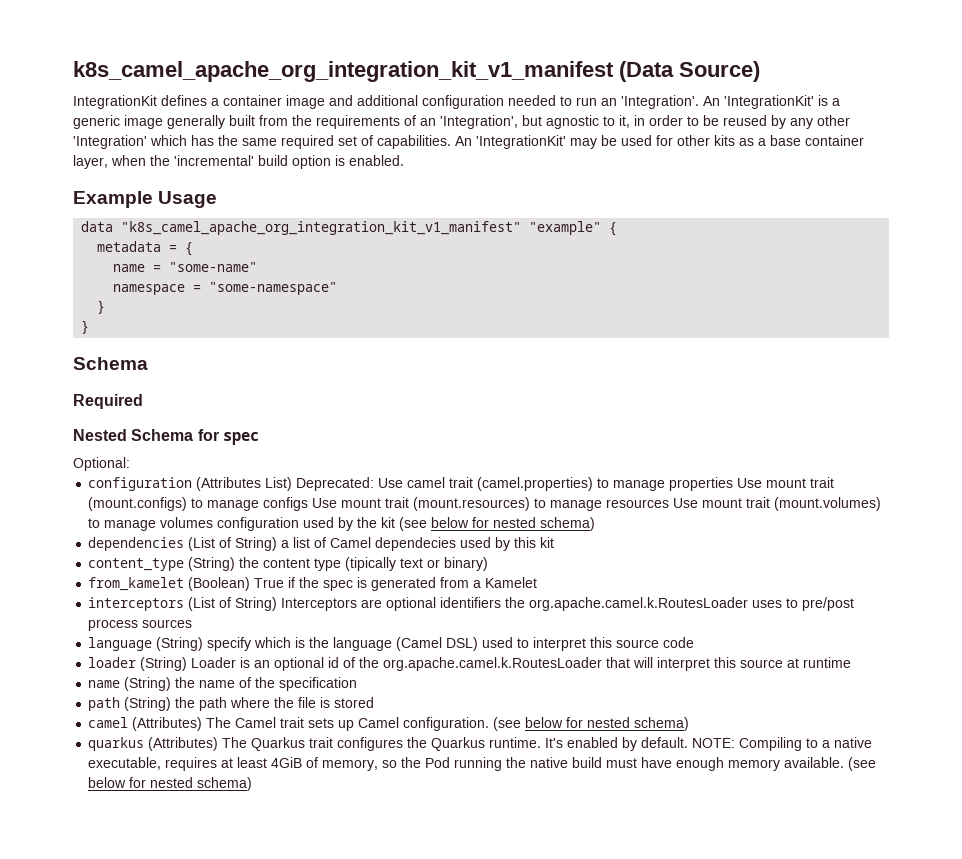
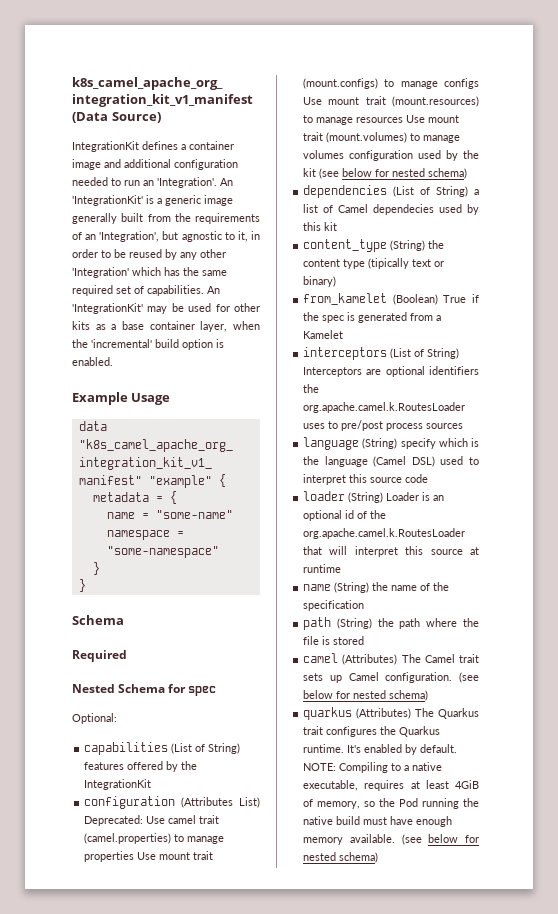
+ capabilities (List of String) features offered by the IntegrationKit

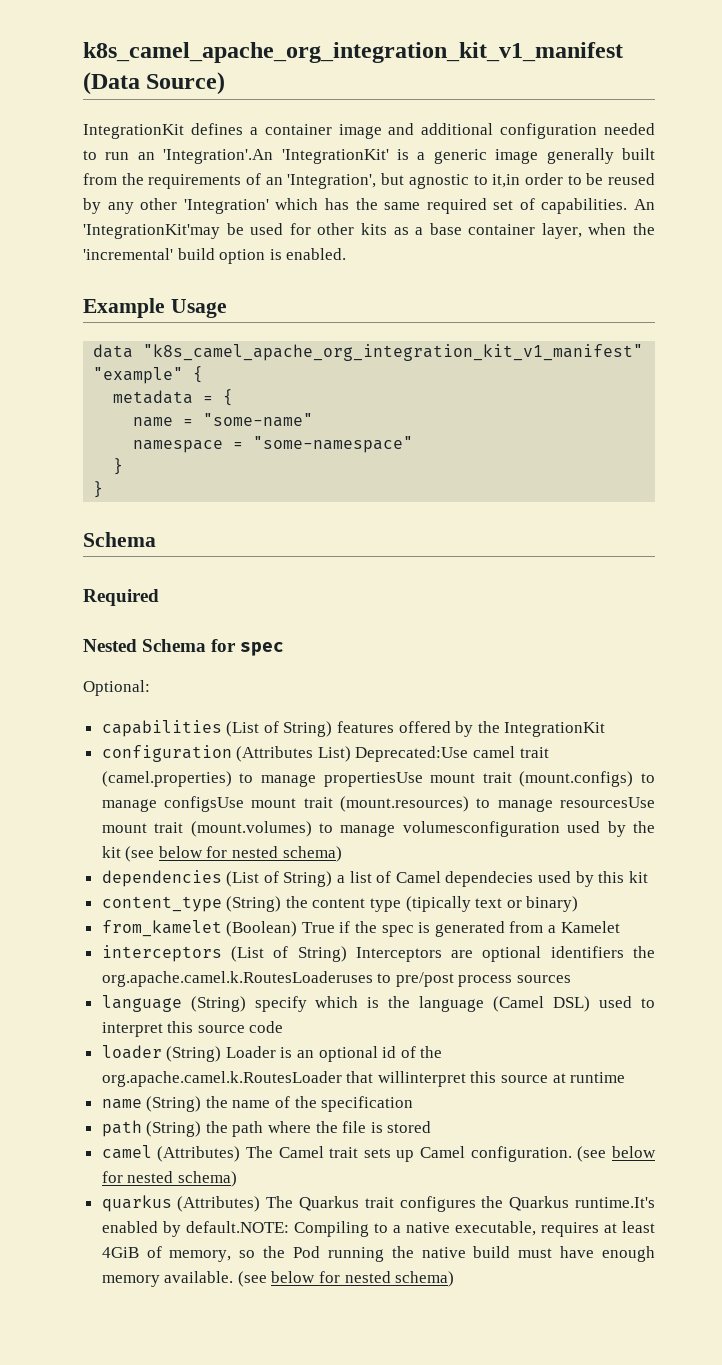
- IntegrationKit defines a container image and additional configuration needed to run an 'Integration'. An 'IntegrationKit' is a generic image generally built from the requirements of an 'Integration', but agnostic to it, in order to be reused by any other 'Integration' which has the same required set of capabilities.
+ IntegrationKit defines a container image and additional configuration needed to run an 'Integration'.An 'IntegrationKit' is a generic image generally built from the requirements of an 'Integration', but agnostic to it,in order to be reused by any other 'Integration' which has the same required set of capabilities.
- An 'IntegrationKit' may be used for other kits as a base container layer, when the 'incremental' build option is enabled.
+ An 'IntegrationKit'may be used for other kits as a base container layer, when the 'incremental' build option is enabled.
- configuration (Attributes List) Deprecated: Use camel trait (camel.properties) to manage properties Use mount trait (mount.configs) to manage configs Use mount trait (mount.resources) to manage resources Use mount trait (mount.volumes) to manage volumes configuration used by the kit (see below for nested schema)
+ configuration (Attributes List) Deprecated:Use camel trait (camel.properties) to manage propertiesUse mount trait (mount.configs) to manage configsUse mount trait (mount.resources) to manage resourcesUse mount trait (mount.volumes) to manage volumesconfiguration used by the kit (see below for nested schema)
- interceptors (List of String) Interceptors are optional identifiers the org.apache.camel.k.RoutesLoader uses to pre/post process sources
+ interceptors (List of String) Interceptors are optional identifiers the org.apache.camel.k.RoutesLoaderuses to pre/post process sources
- loader (String) Loader is an optional id of the org.apache.camel.k.RoutesLoader that will interpret this source at runtime
+ loader (String) Loader is an optional id of the org.apache.camel.k.RoutesLoader that willinterpret this source at runtime
- quarkus (Attributes) The Quarkus trait configures the Quarkus runtime. It's enabled by default. NOTE: Compiling to a native executable, requires at least 4GiB of memory, so the Pod running the native build must have enough memory available.
+ quarkus (Attributes) The Quarkus trait configures the Quarkus runtime.It's enabled by default.NOTE: Compiling to a native executable, requires at least 4GiB of memory, so the Pod running the native build must have enough memory available.

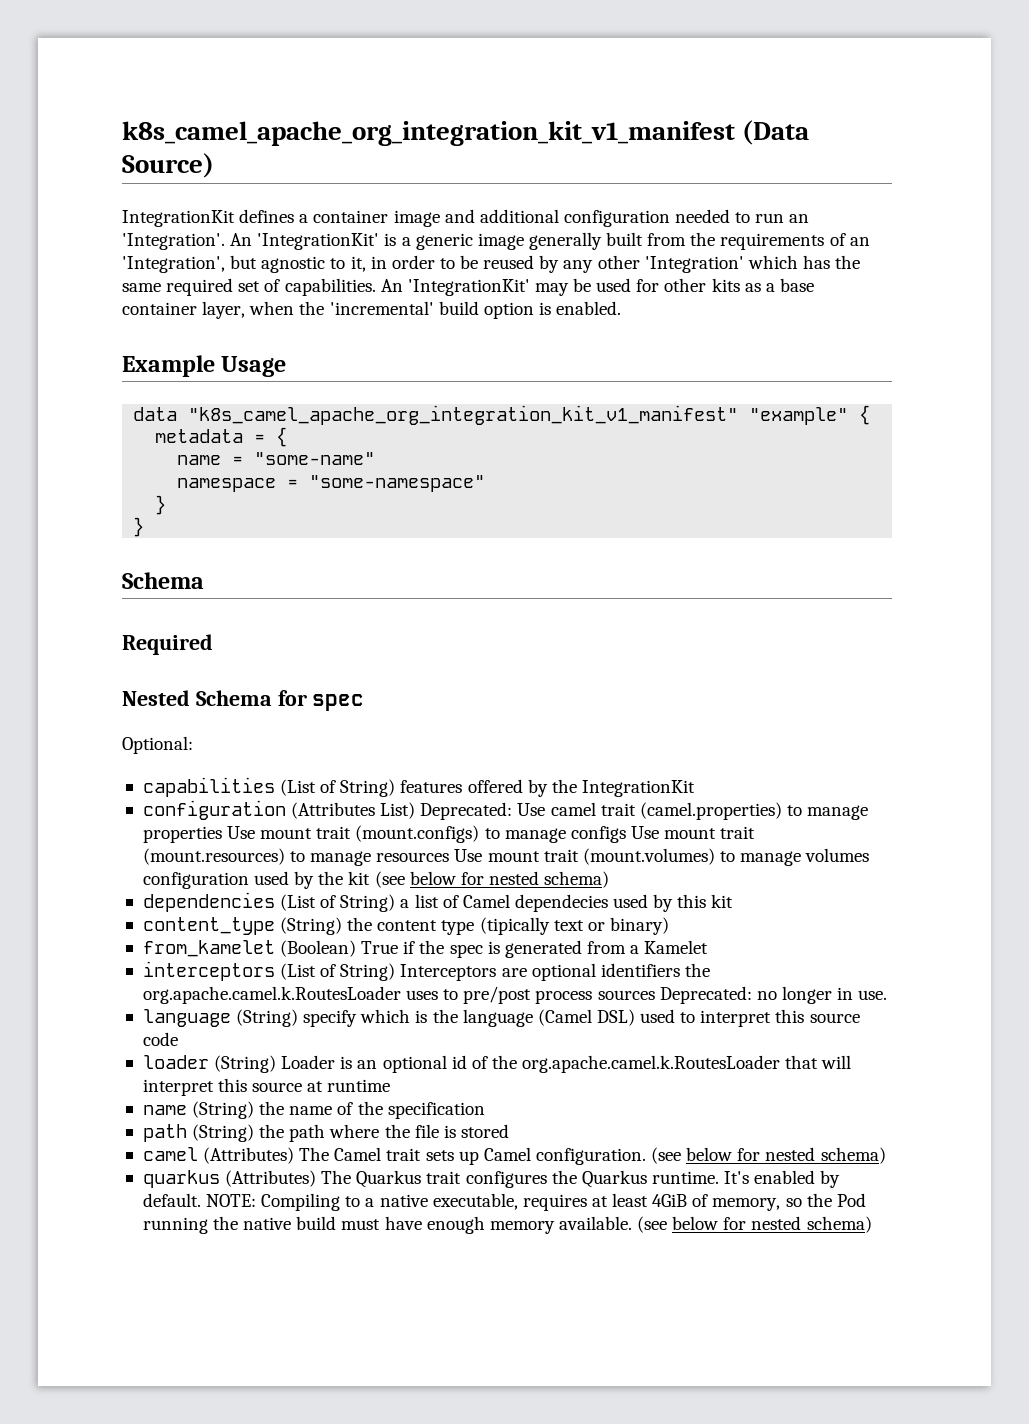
- IntegrationKit defines a container image and additional configuration needed to run an 'Integration'.An 'IntegrationKit' is a generic image generally built from the requirements of an 'Integration', but agnostic to it,in order to be reused by any other 'Integration' which has the same required set of capabilities.
+ IntegrationKit defines a container image and additional configuration needed to run an 'Integration'. An 'IntegrationKit' is a generic image generally built from the requirements of an 'Integration', but agnostic to it, in order to be reused by any other 'Integration' which has the same required set of capabilities.
- An 'IntegrationKit'may be used for other kits as a base container layer, when the 'incremental' build option is enabled.
+ An 'IntegrationKit' may be used for other kits as a base container layer, when the 'incremental' build option is enabled.
- configuration (Attributes List) Deprecated:Use camel trait (camel.properties) to manage propertiesUse mount trait (mount.configs) to manage configsUse mount trait (mount.resources) to manage resourcesUse mount trait (mount.volumes) to manage volumesconfiguration used by the kit (see below for nested schema)
+ configuration (Attributes List) Deprecated: Use camel trait (camel.properties) to manage properties Use mount trait (mount.configs) to manage configs Use mount trait (mount.resources) to manage resources Use mount trait (mount.volumes) to manage volumes configuration used by the kit (see below for nested schema)
- interceptors (List of String) Interceptors are optional identifiers the org.apache.camel.k.RoutesLoaderuses to pre/post process sources
+ interceptors (List of String) Interceptors are optional identifiers the org.apache.camel.k.RoutesLoader uses to pre/post process sources Deprecated: no longer in use.
- loader (String) Loader is an optional id of the org.apache.camel.k.RoutesLoader that willinterpret this source at runtime
+ loader (String) Loader is an optional id of the org.apache.camel.k.RoutesLoader that will interpret this source at runtime
- quarkus (Attributes) The Quarkus trait configures the Quarkus runtime.It's enabled by default.NOTE: Compiling to a native executable, requires at least 4GiB of memory, so the Pod running the native build must have enough memory available.
+ quarkus (Attributes) The Quarkus trait configures the Quarkus runtime. It's enabled by default. NOTE: Compiling to a native executable, requires at least 4GiB of memory, so the Pod running the native build must have enough memory available.

